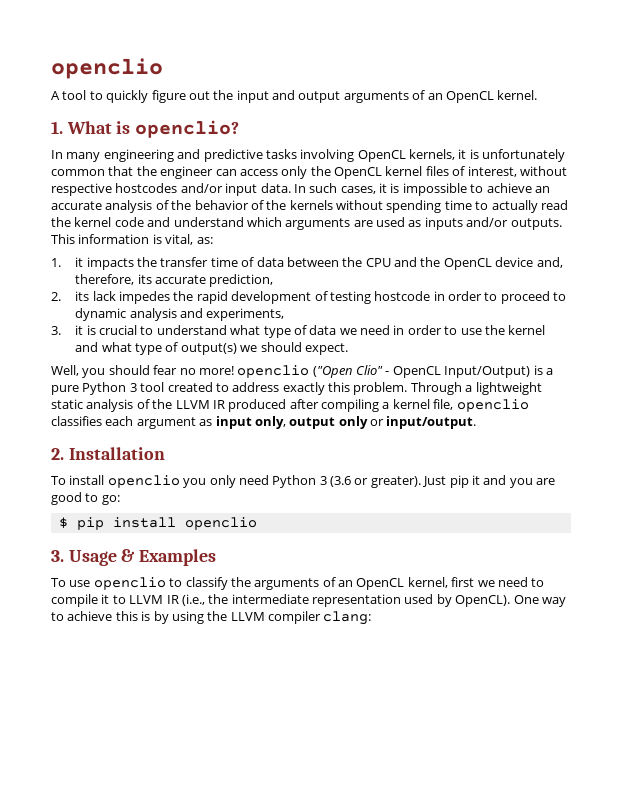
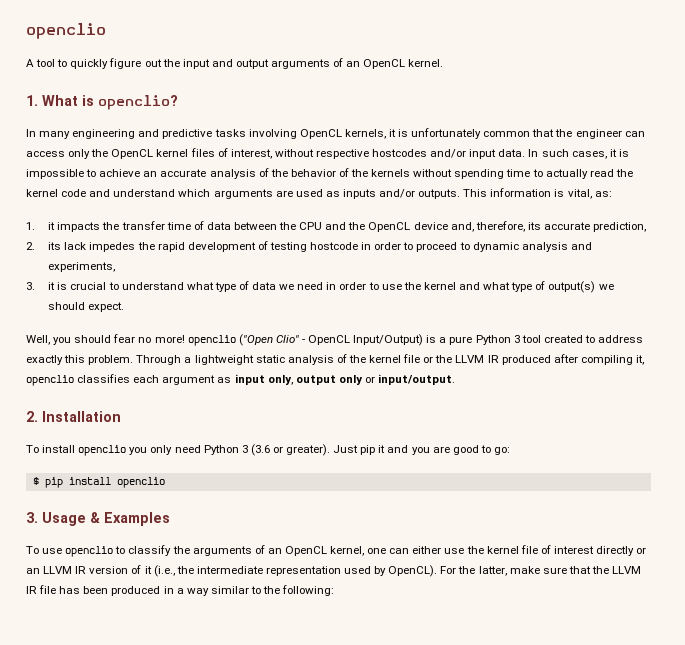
- Through a lightweight static analysis of the LLVM IR produced after compiling a kernel file, openclio classifies each argument as input only, output only or input/output.
+ Through a lightweight static analysis of the kernel file or the LLVM IR produced after compiling it, openclio classifies each argument as input only, output only or input/output.
- To use openclio to classify the arguments of an OpenCL kernel, first we need to compile it to LLVM IR (i.e., the intermediate representation used by OpenCL).
+ To use openclio to classify the arguments of an OpenCL kernel, one can either use the kernel file of interest directly or an LLVM IR version of it (i.e., the intermediate representation used by OpenCL).
- One way to achieve this is by using the LLVM compiler clang:
+ For the latter, make sure that the LLVM IR file has been produced in a way similar to the following:

